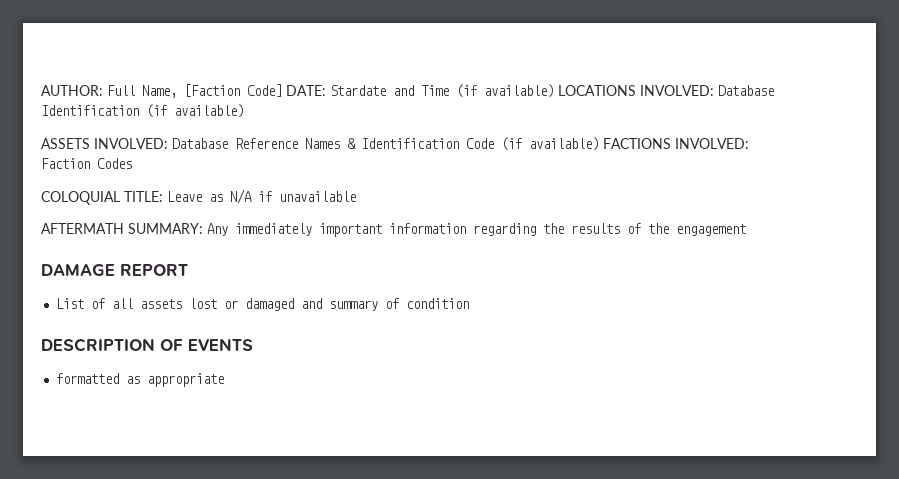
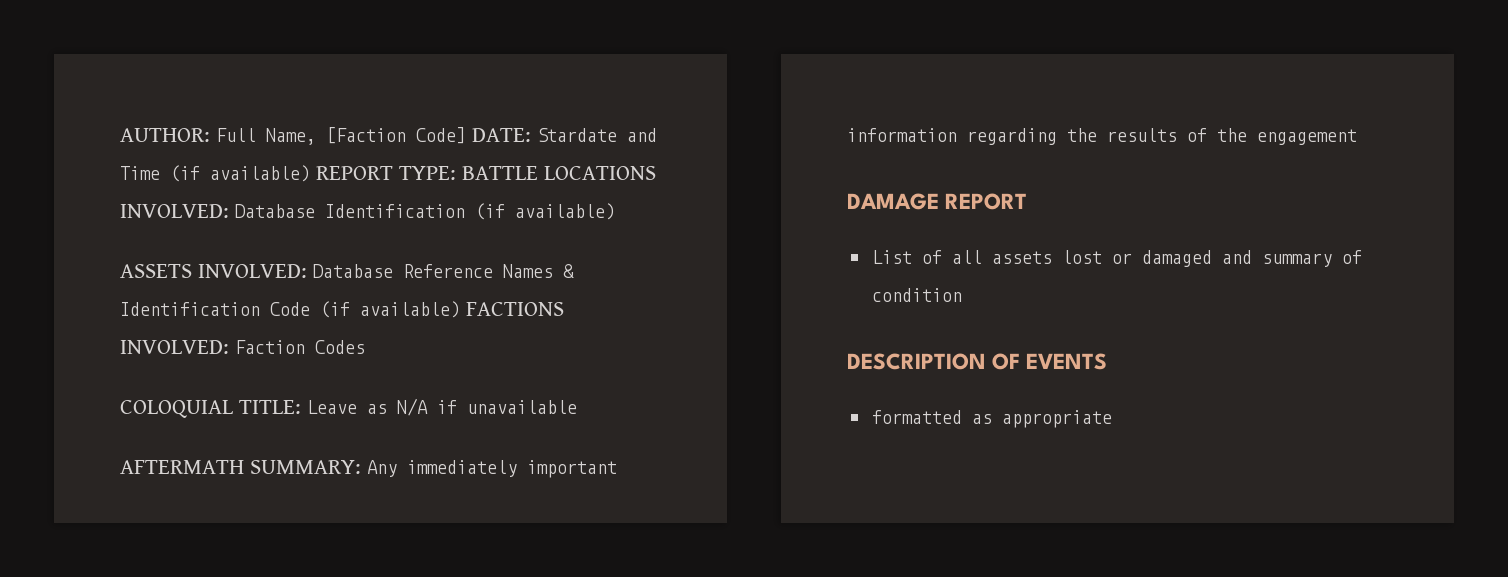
- AUTHOR: Full Name, [Faction Code] DATE: Stardate and Time (if available) LOCATIONS INVOLVED: Database Identification (if available)
+ AUTHOR: Full Name, [Faction Code] DATE: Stardate and Time (if available) REPORT TYPE: BATTLE LOCATIONS INVOLVED: Database Identification (if available)

